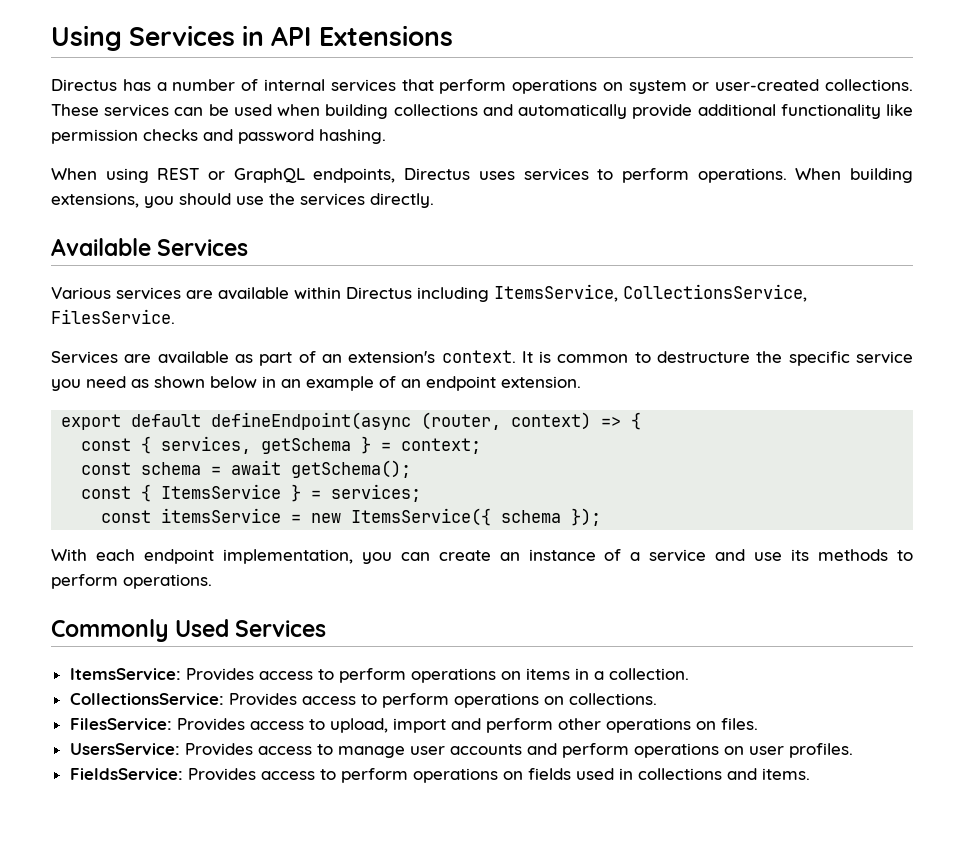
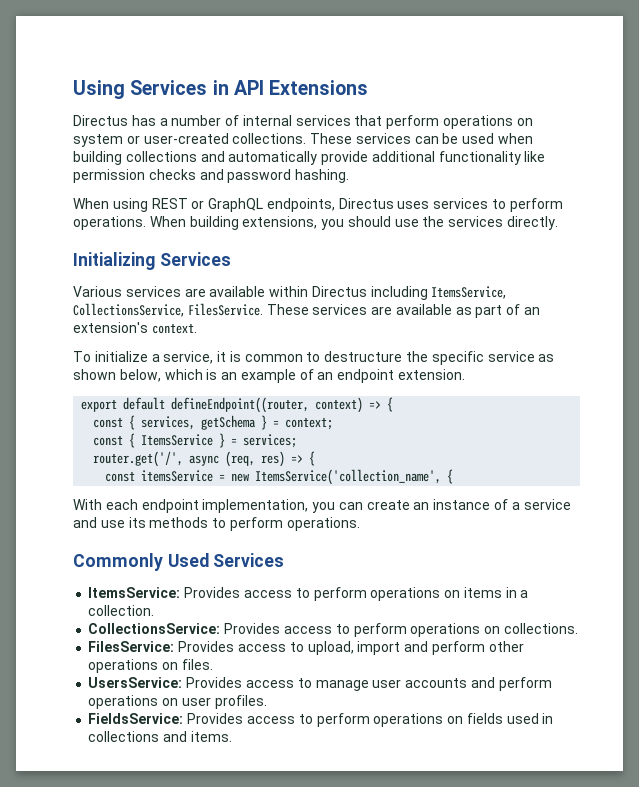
- Available Services
+ Initializing Services
- Various services are available within Directus including ItemsService, CollectionsService, FilesService.
- Services are available as part of an extension's context. It is common to destructure the specific service you need as shown below in an example of an endpoint extension.
+ Various services are available within Directus including ItemsService, CollectionsService, FilesService. These services are available as part of an extension's context.
+ To initialize a service, it is common to destructure the specific service as shown below, which is an example of an endpoint extension.
- export default defineEndpoint(async (router, context) => {
+ export default defineEndpoint((router, context) => {
- const schema = await getSchema();
+ router.get('/', async (req, res) => {
- const itemsService = new ItemsService({ schema });
+ const itemsService = new ItemsService('collection_name', {

